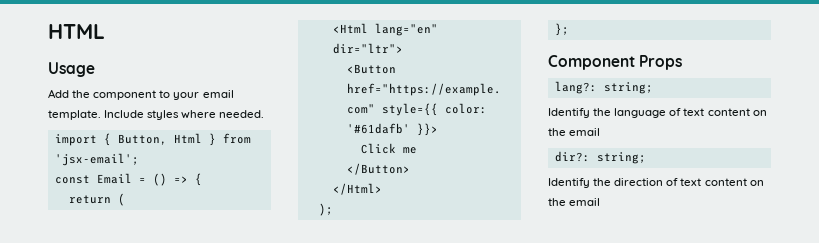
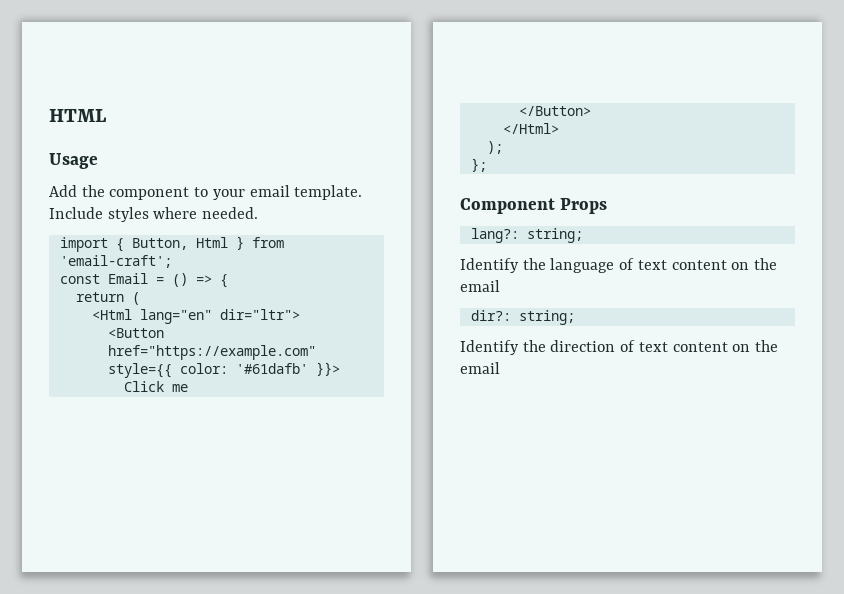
- import { Button, Html } from 'jsx-email';
+ import { Button, Html } from 'email-craft';

